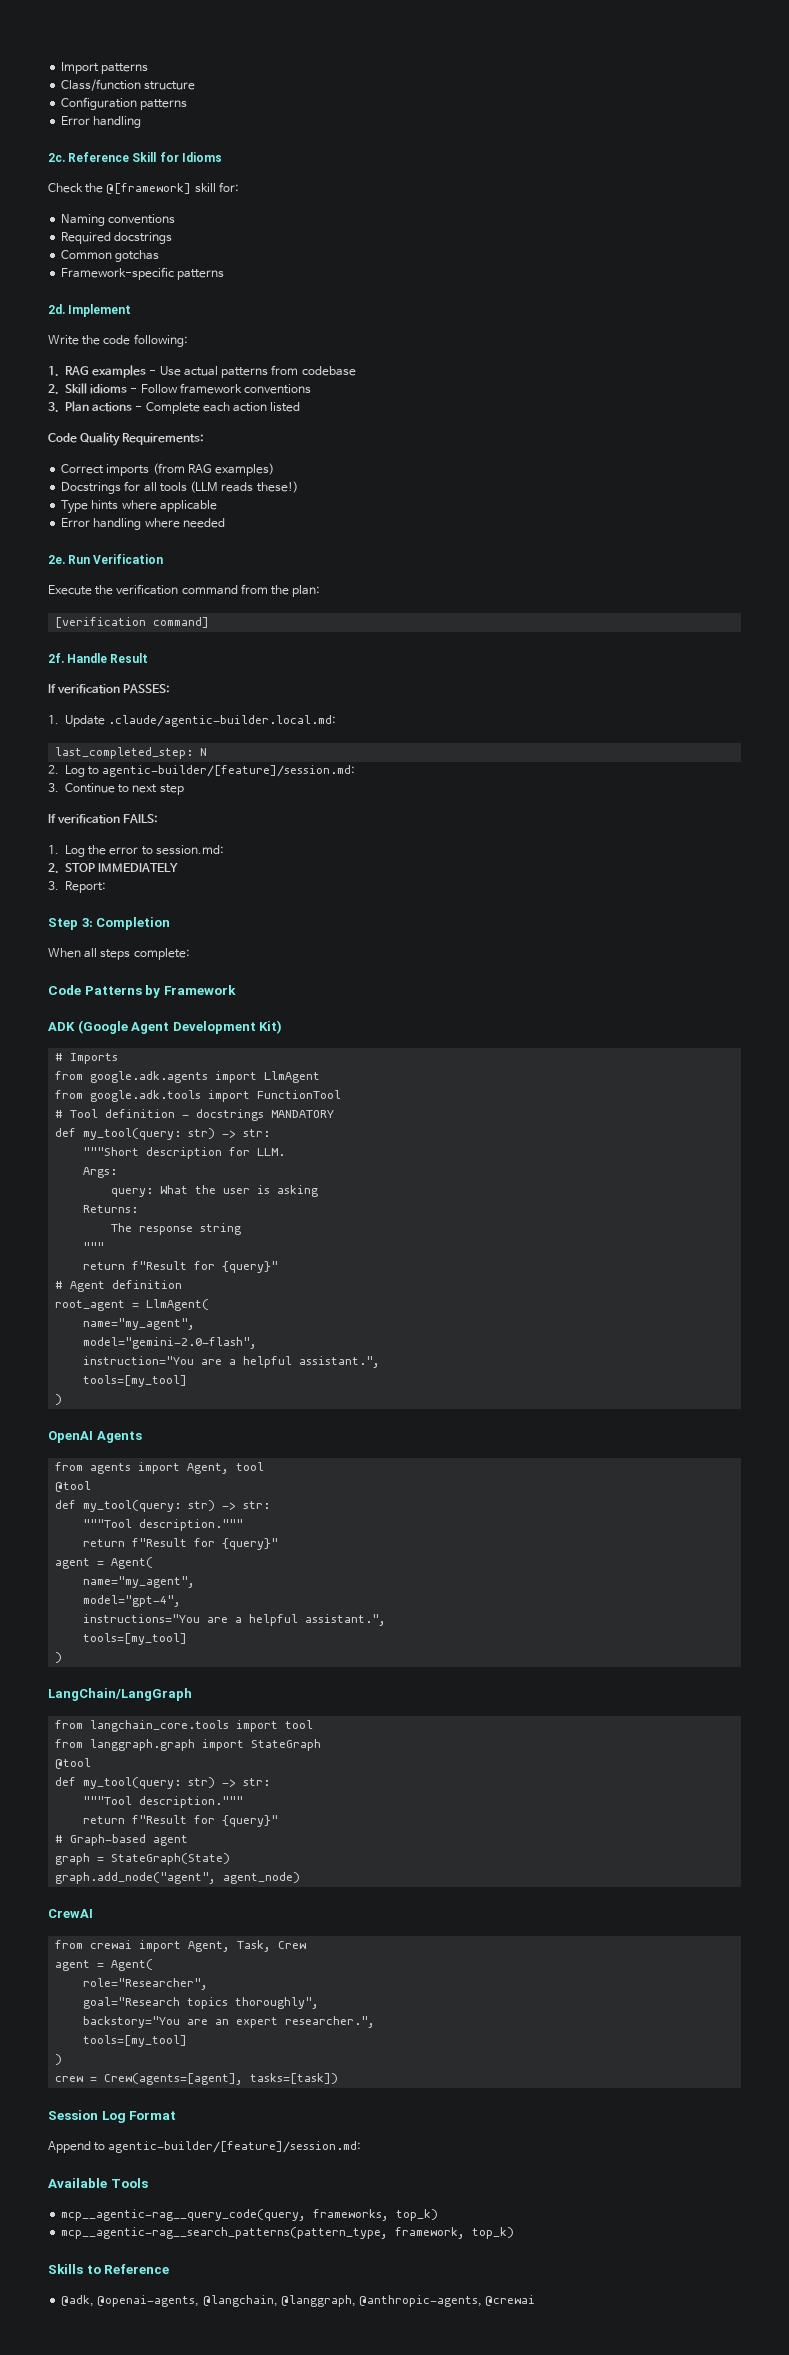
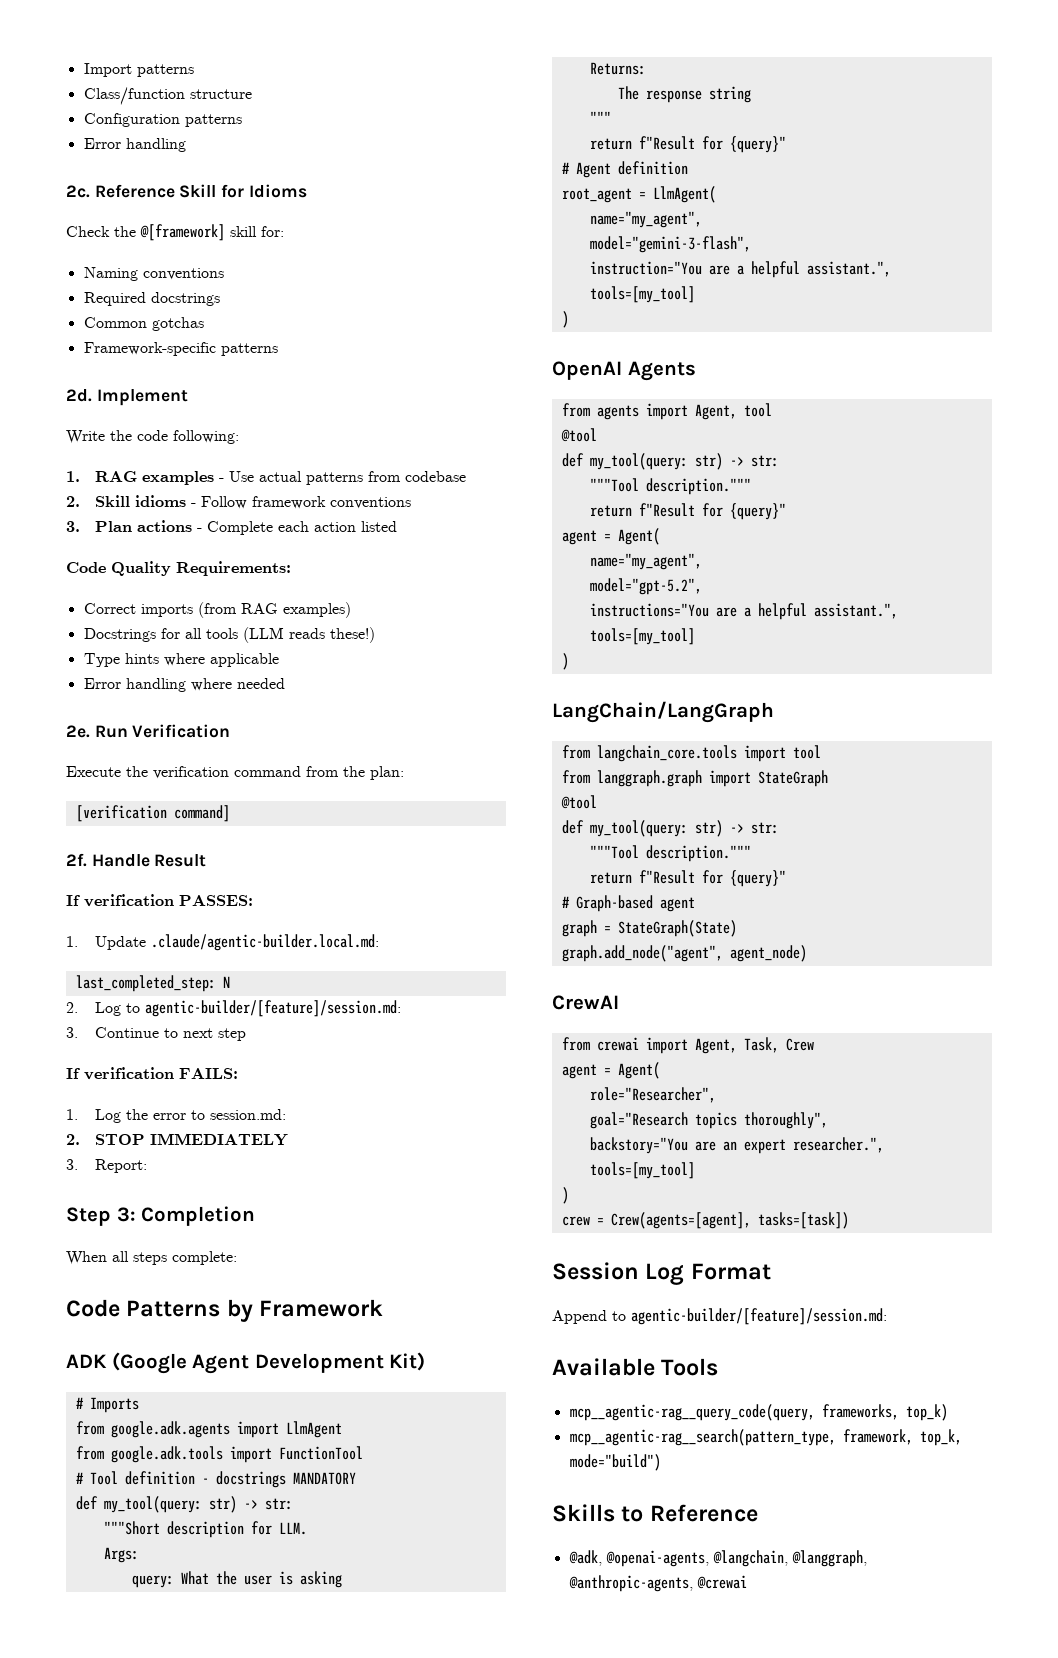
- model="gemini-2.0-flash",
+ model="gemini-3-flash",
- model="gpt-4",
+ model="gpt-5.2",
- mcp__agentic-rag__search_patterns(pattern_type, framework, top_k)
+ mcp__agentic-rag__search(pattern_type, framework, top_k, mode="build")

